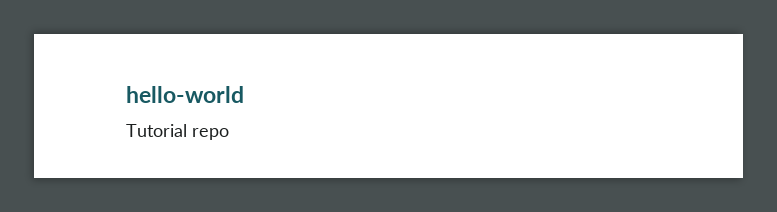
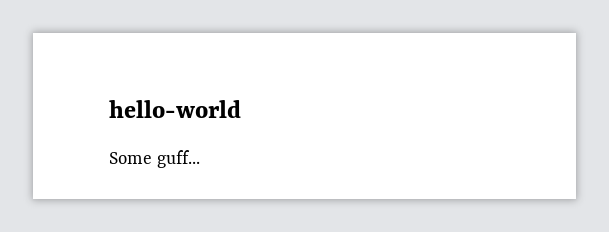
- Tutorial repo
+ Some guff...

